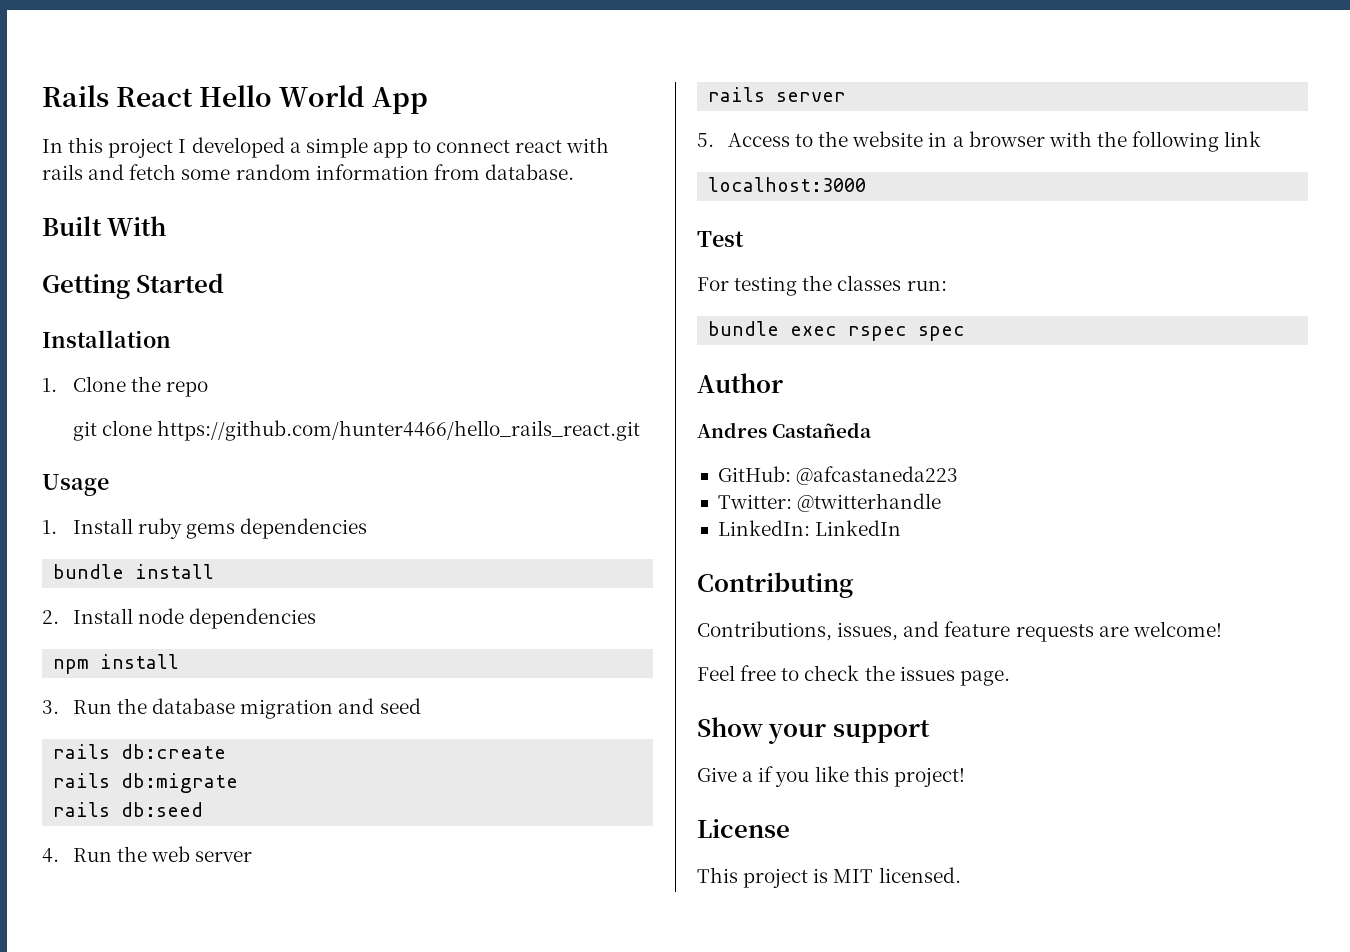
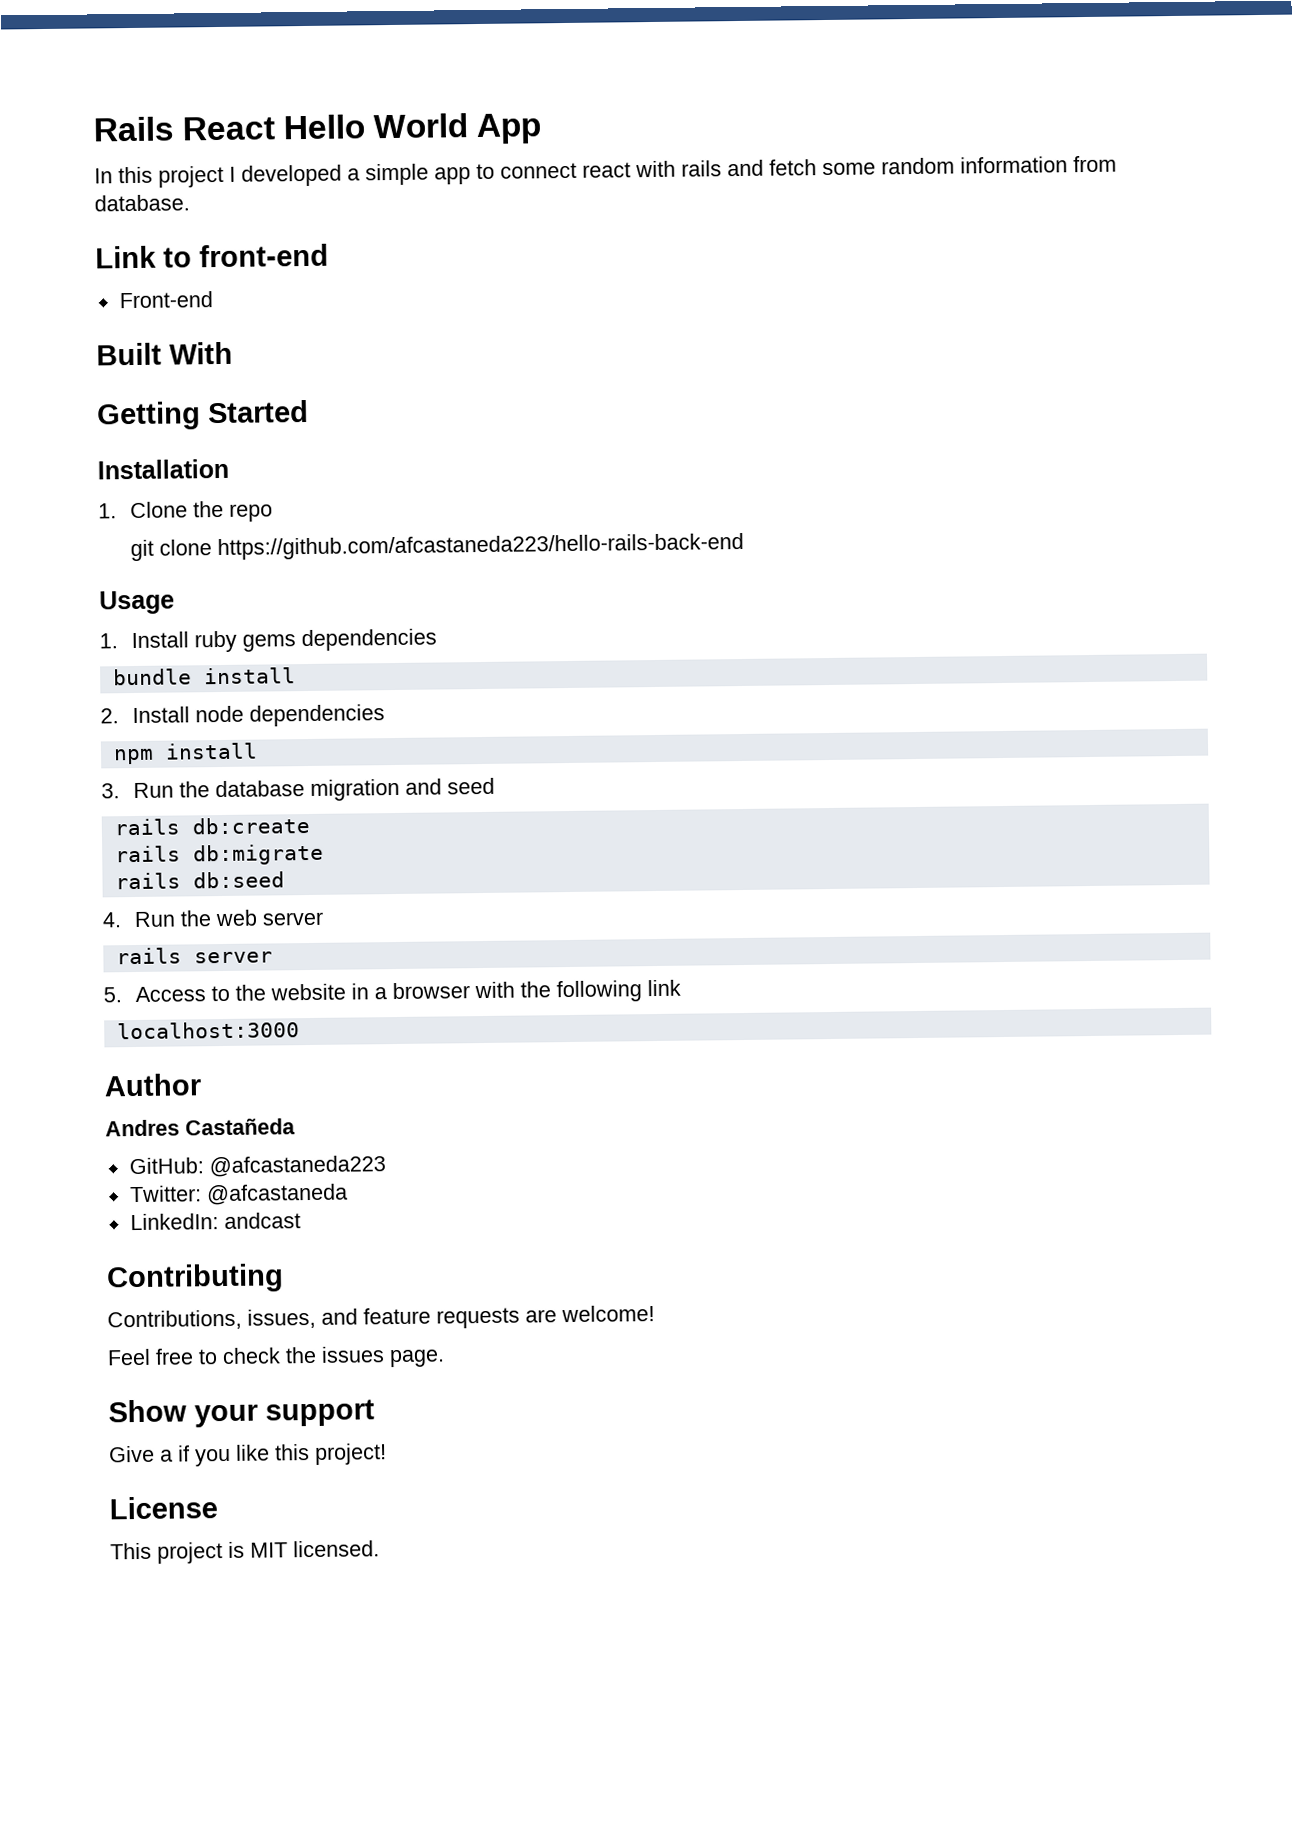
+ Link to front-end
+ Front-end
- git clone https://github.com/hunter4466/hello_rails_react.git
+ git clone https://github.com/afcastaneda223/hello-rails-back-end
- Test
- For testing the classes run:
- bundle exec rspec spec
- Twitter: @twitterhandle
+ Twitter: @afcastaneda
- LinkedIn: LinkedIn
+ LinkedIn: andcast

